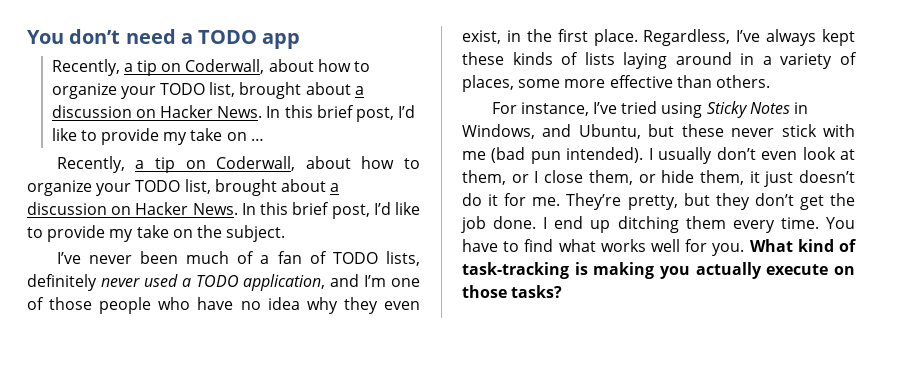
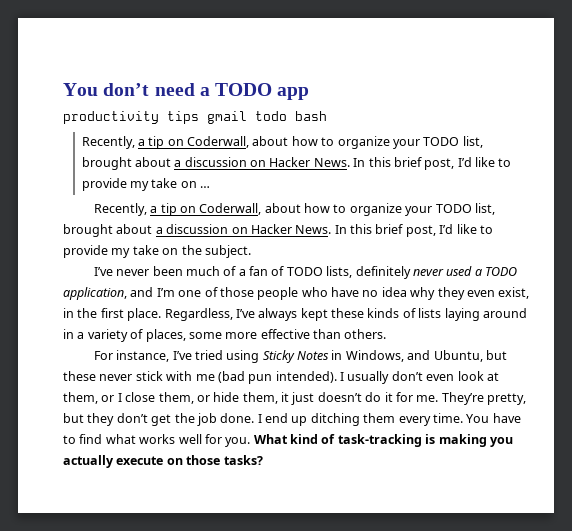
+ productivity tips gmail todo bash

